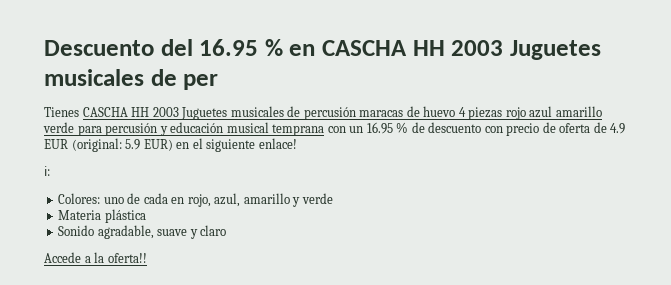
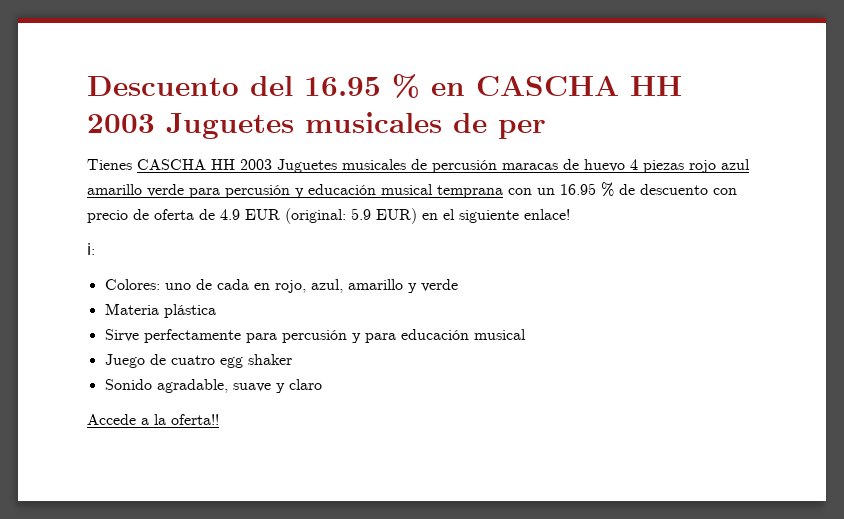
+ Sirve perfectamente para percusión y para educación musical
+ Juego de cuatro egg shaker

